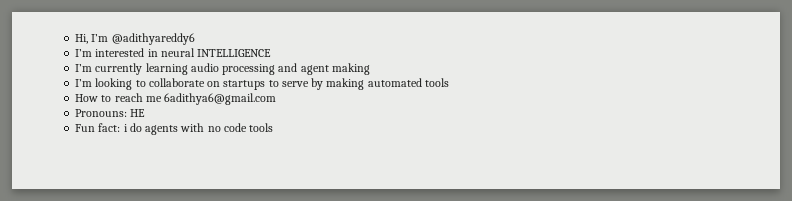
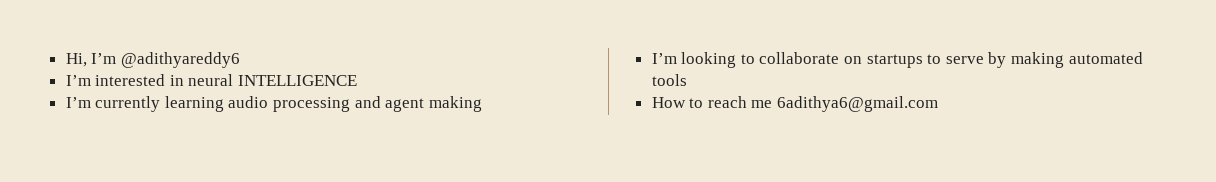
- Pronouns: HE
- Fun fact: i do agents with no code tools

